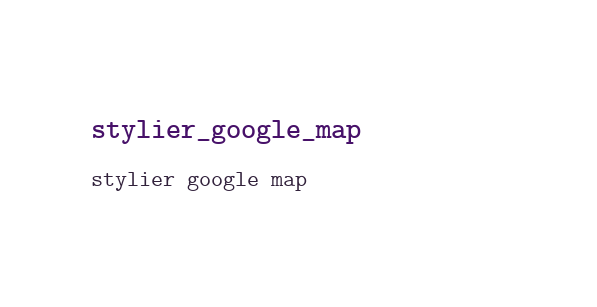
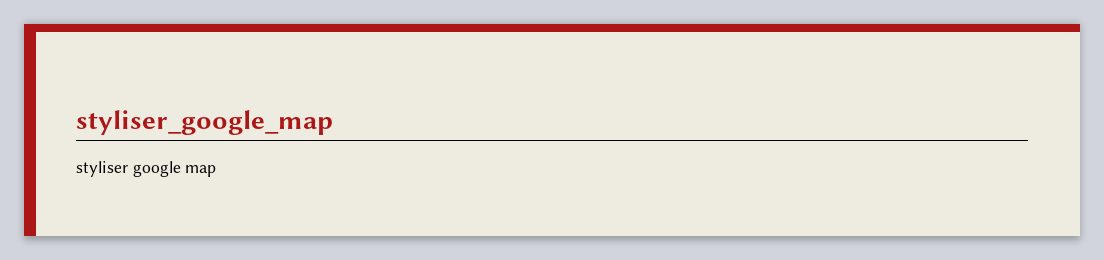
- stylier_google_map
- stylier google map
+ styliser_google_map
+ styliser google map

